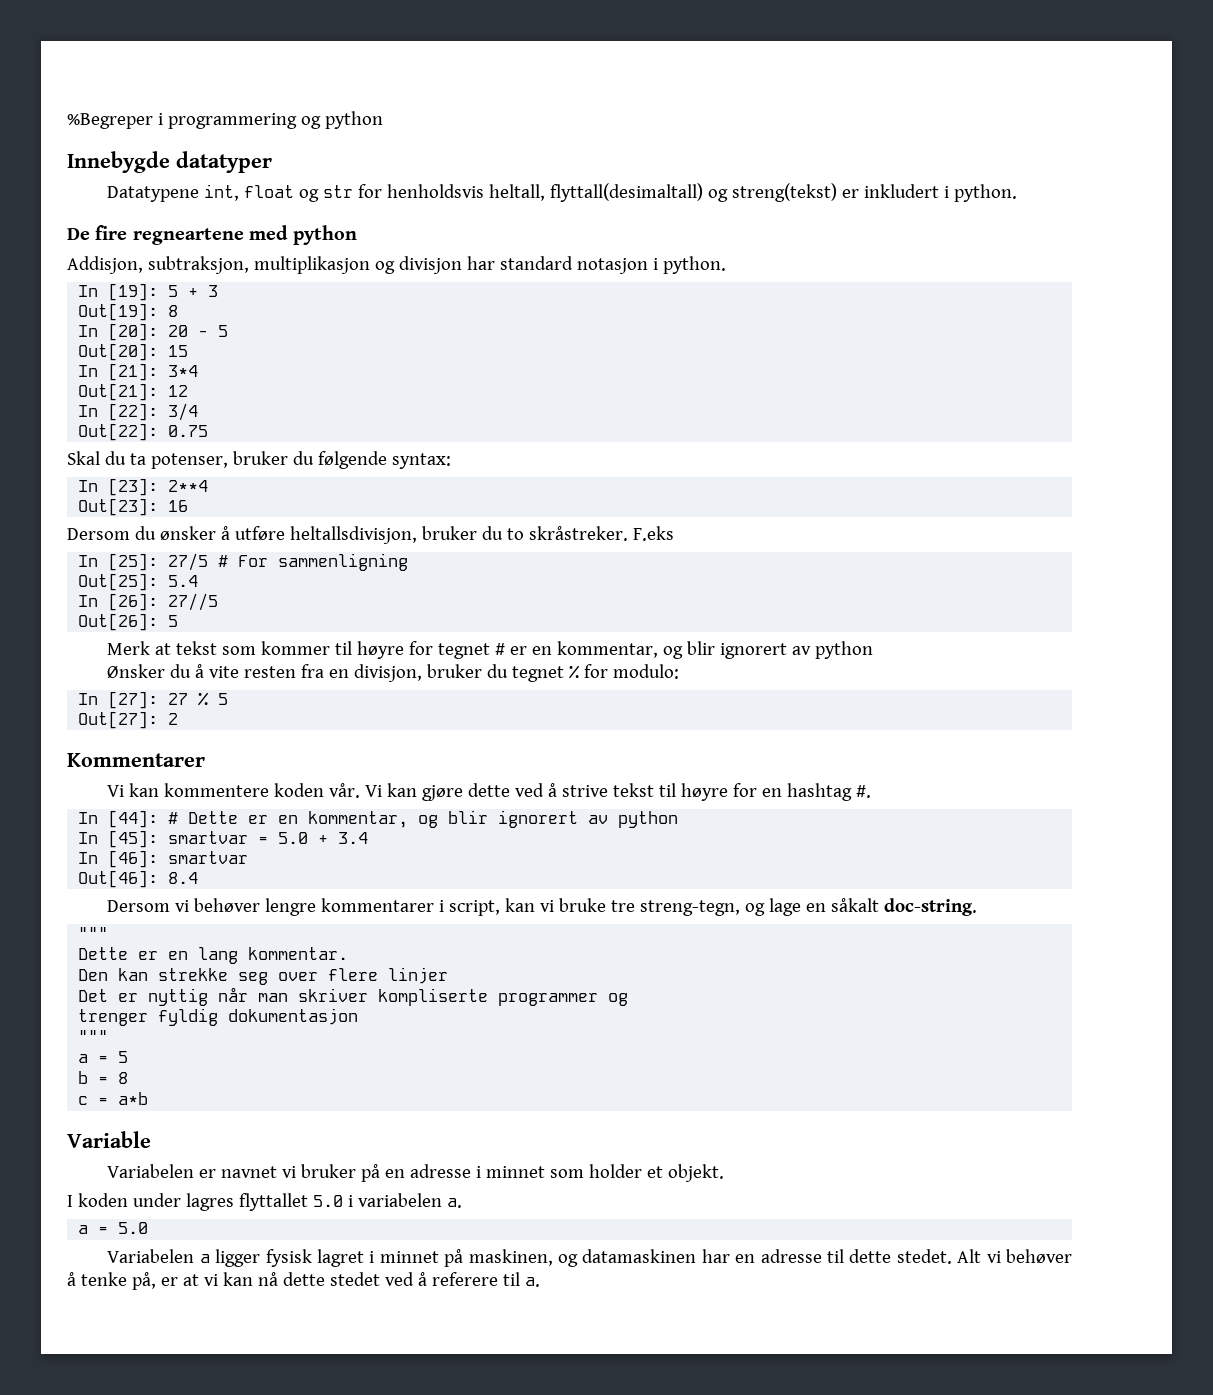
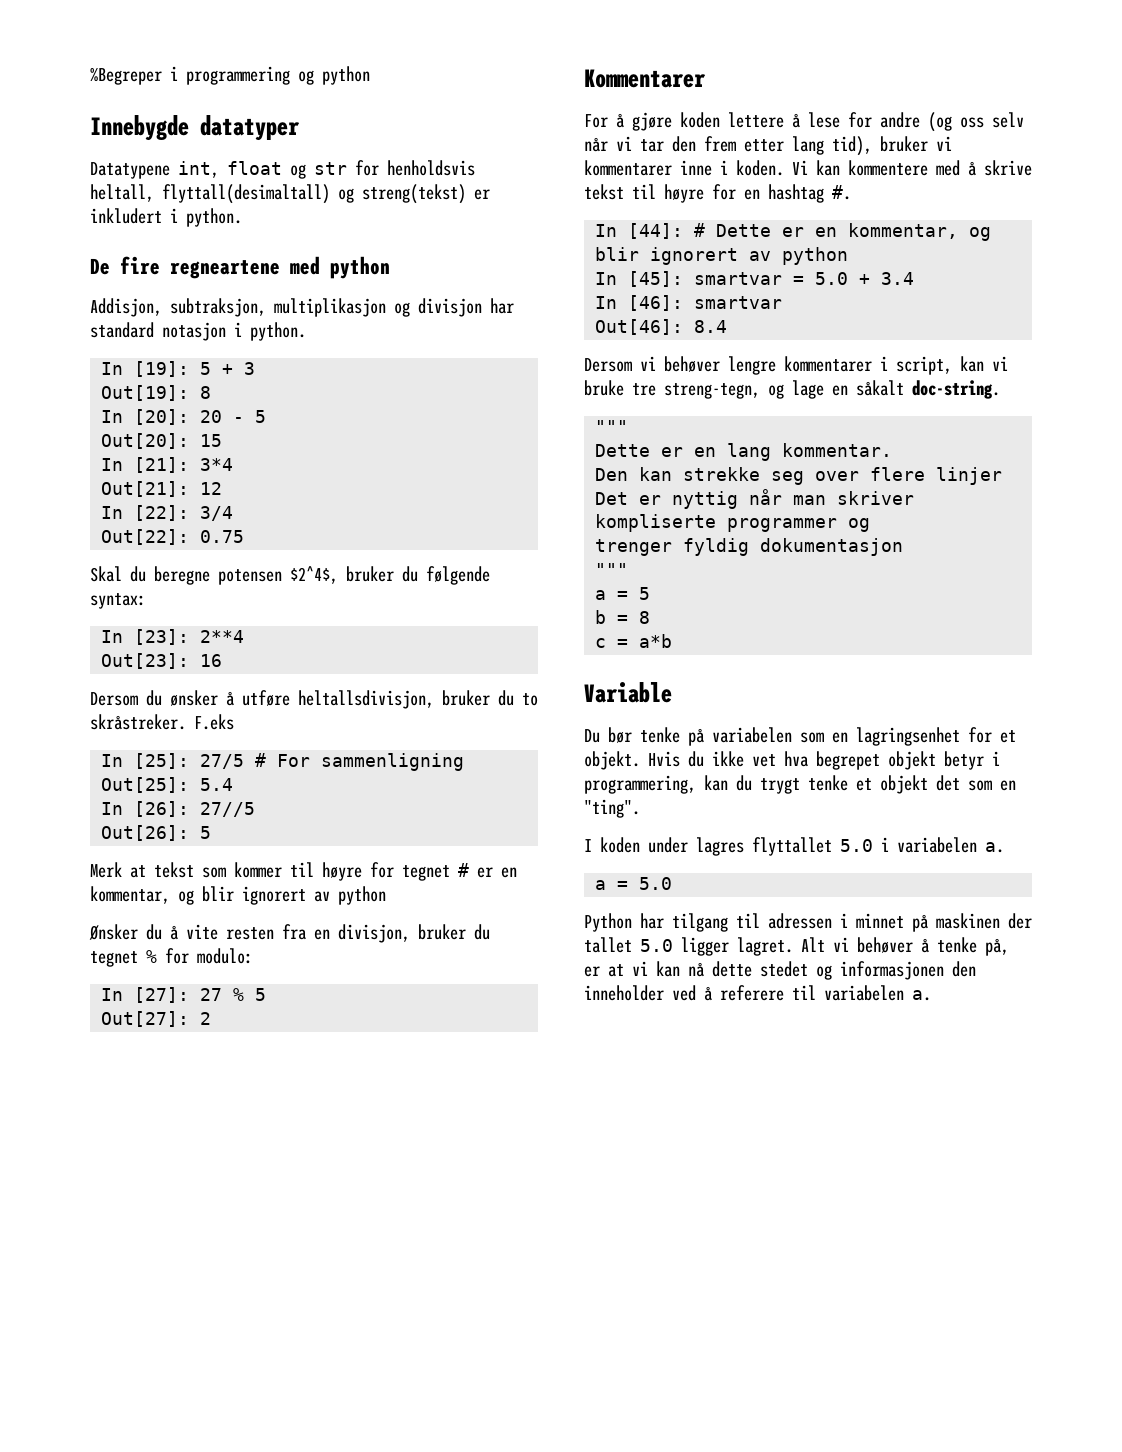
- Skal du ta potenser, bruker du følgende syntax:
+ Skal du beregne potensen $2^4$, bruker du følgende syntax:
- Vi kan kommentere koden vår. Vi kan gjøre dette ved å strive tekst til høyre for en hashtag #.
+ For å gjøre koden lettere å lese for andre (og oss selv når vi tar den frem etter lang tid), bruker vi kommentarer inne i koden. Vi kan kommentere med å skrive tekst til høyre for en hashtag #.
- Variabelen er navnet vi bruker på en adresse i minnet som holder et objekt.
+ Du bør tenke på variabelen som en lagringsenhet for et objekt. Hvis du ikke vet hva begrepet objekt betyr i programmering, kan du trygt tenke et objekt det som en "ting".
- Variabelen a ligger fysisk lagret i minnet på maskinen, og datamaskinen har en adresse til dette stedet.
+ Python har tilgang til adressen i minnet på maskinen der tallet 5.0 ligger lagret.
- Alt vi behøver å tenke på, er at vi kan nå dette stedet ved å referere til a.
+ Alt vi behøver å tenke på, er at vi kan nå dette stedet og informasjonen den inneholder ved å referere til variabelen a.

